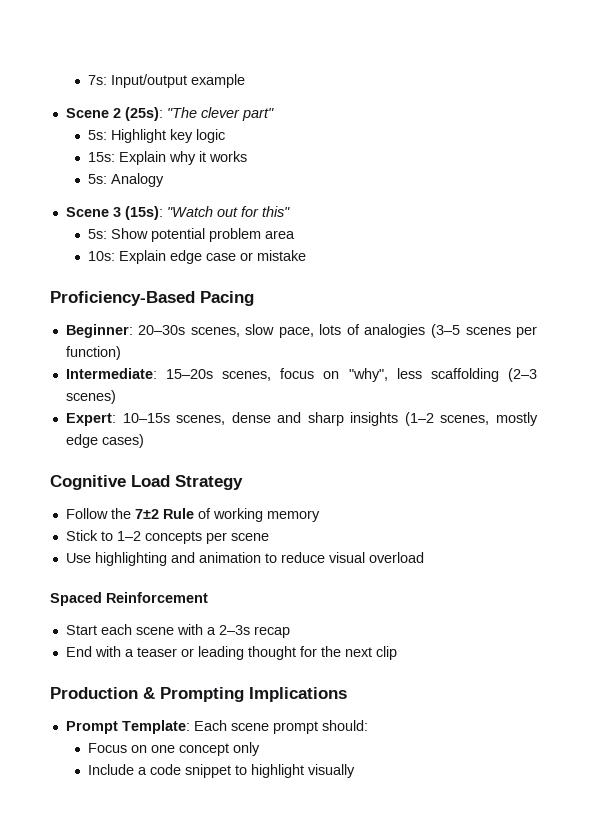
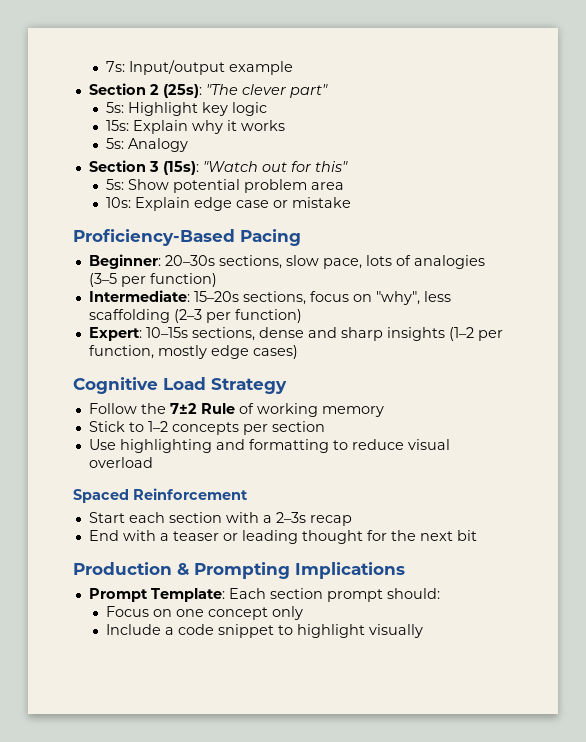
- Scene 2 (25s): "The clever part"
+ Section 2 (25s): "The clever part"
- Scene 3 (15s): "Watch out for this"
+ Section 3 (15s): "Watch out for this"
- Beginner: 20–30s scenes, slow pace, lots of analogies (3–5 scenes per function)
+ Beginner: 20–30s sections, slow pace, lots of analogies (3–5 per function)
- Intermediate: 15–20s scenes, focus on "why", less scaffolding (2–3 scenes)
+ Intermediate: 15–20s sections, focus on "why", less scaffolding (2–3 per function)
- Expert: 10–15s scenes, dense and sharp insights (1–2 scenes, mostly edge cases)
+ Expert: 10–15s sections, dense and sharp insights (1–2 per function, mostly edge cases)
- Stick to 1–2 concepts per scene
+ Stick to 1–2 concepts per section
- Use highlighting and animation to reduce visual overload
+ Use highlighting and formatting to reduce visual overload
- Start each scene with a 2–3s recap
+ Start each section with a 2–3s recap
- End with a teaser or leading thought for the next clip
+ End with a teaser or leading thought for the next bit
- Prompt Template: Each scene prompt should:
+ Prompt Template: Each section prompt should:

